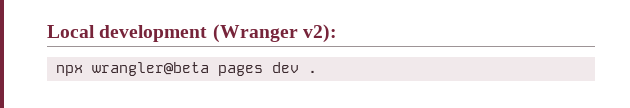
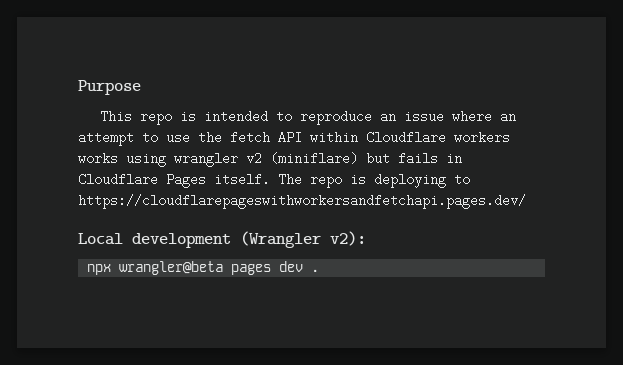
+ Purpose
+ This repo is intended to reproduce an issue where an attempt to use the fetch API within Cloudflare workers works using wrangler v2 (miniflare) but fails in Cloudflare Pages itself. The repo is deploying to https://cloudflarepageswithworkersandfetchapi.pages.dev/
- Local development (Wranger v2):
+ Local development (Wrangler v2):

